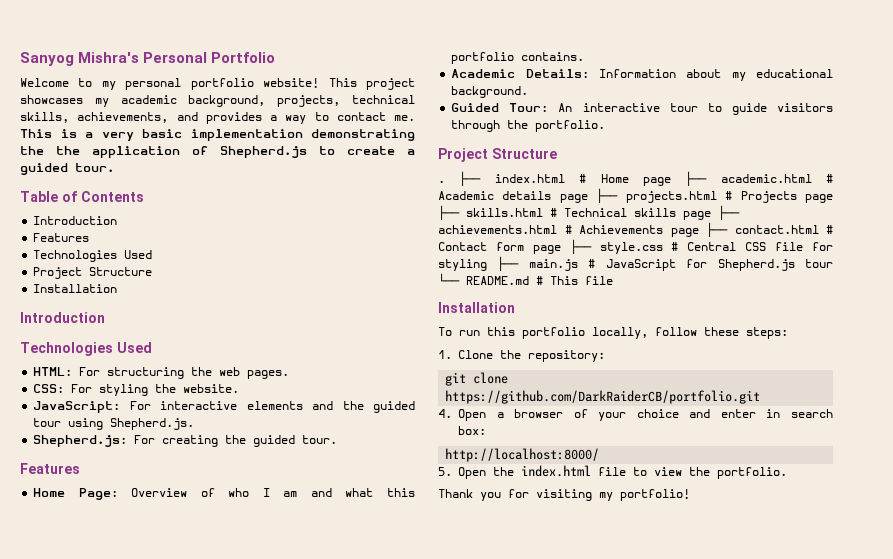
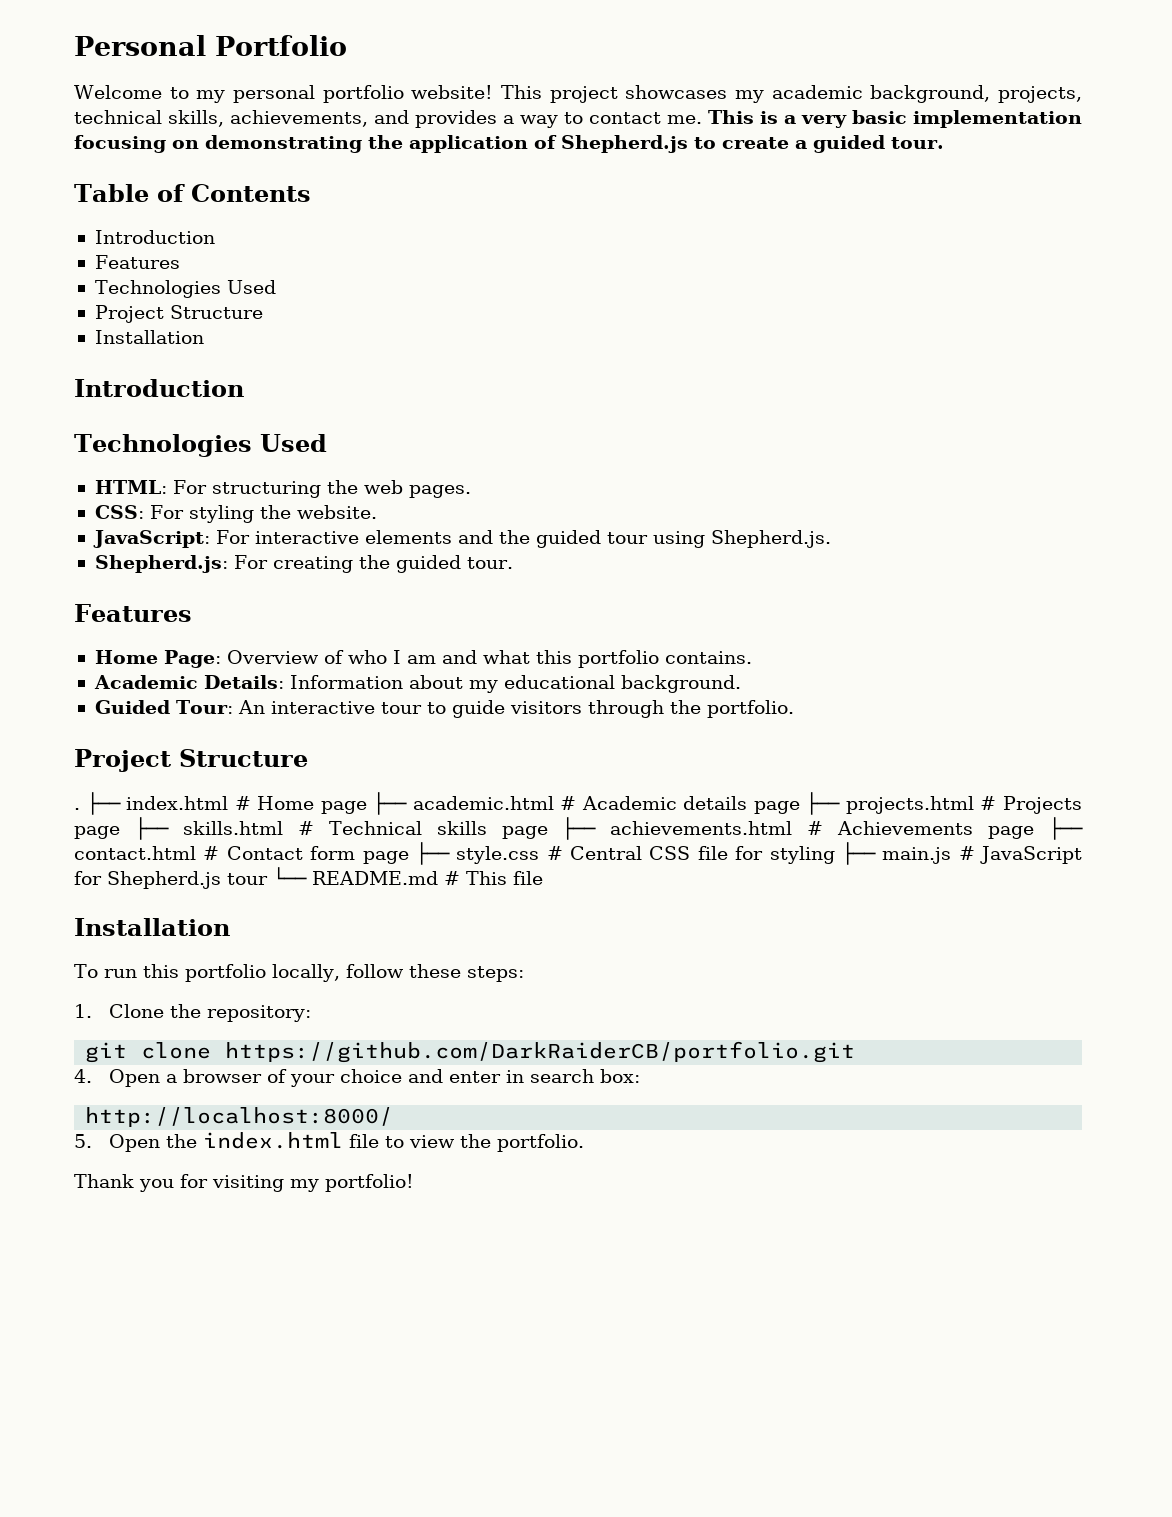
- Sanyog Mishra's Personal Portfolio
+ Personal Portfolio
- This is a very basic implementation demonstrating the the application of Shepherd.js to create a guided tour.
+ This is a very basic implementation focusing on demonstrating the application of Shepherd.js to create a guided tour.

